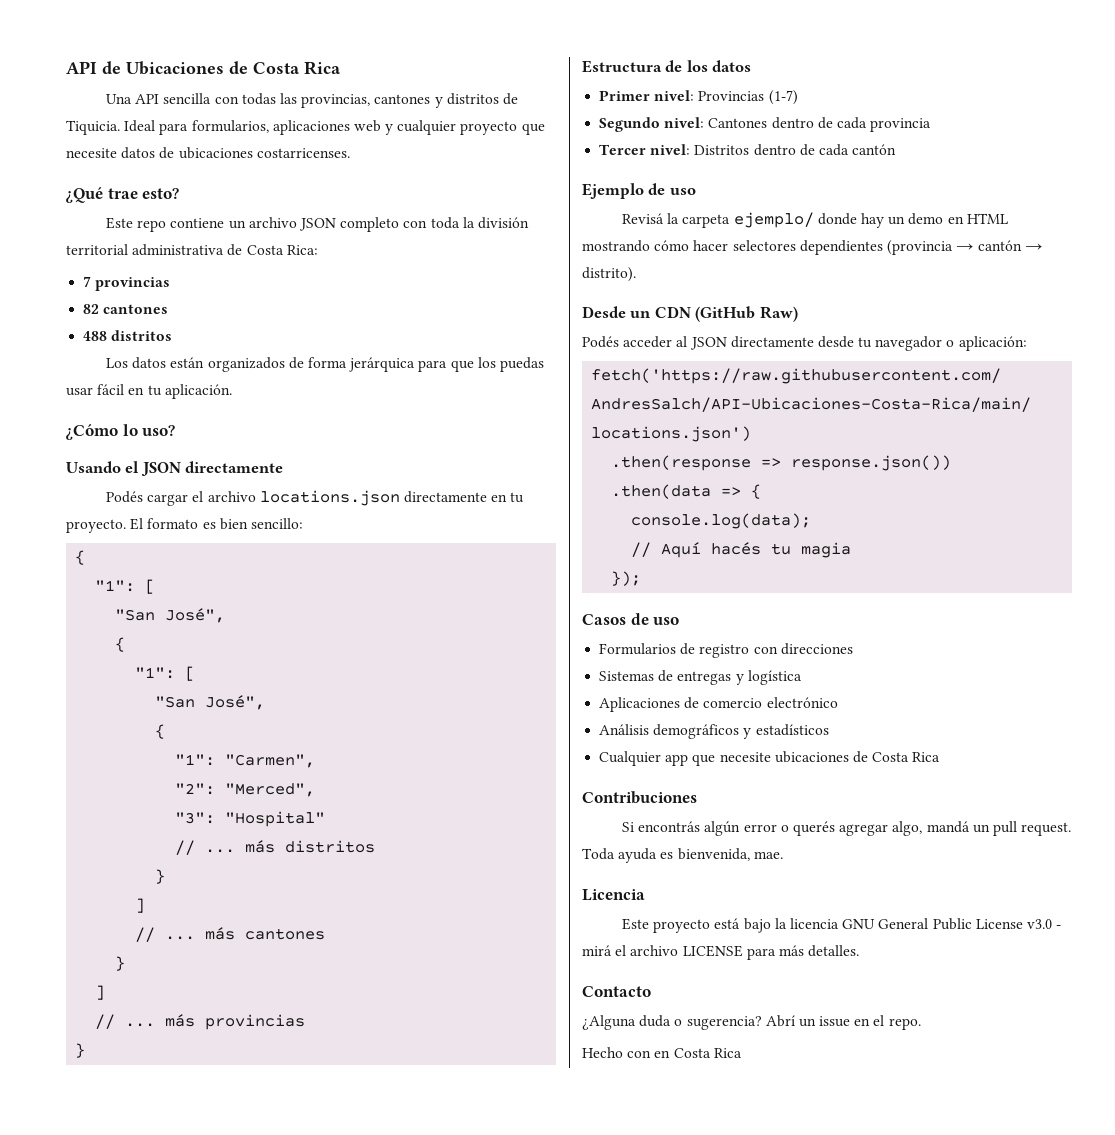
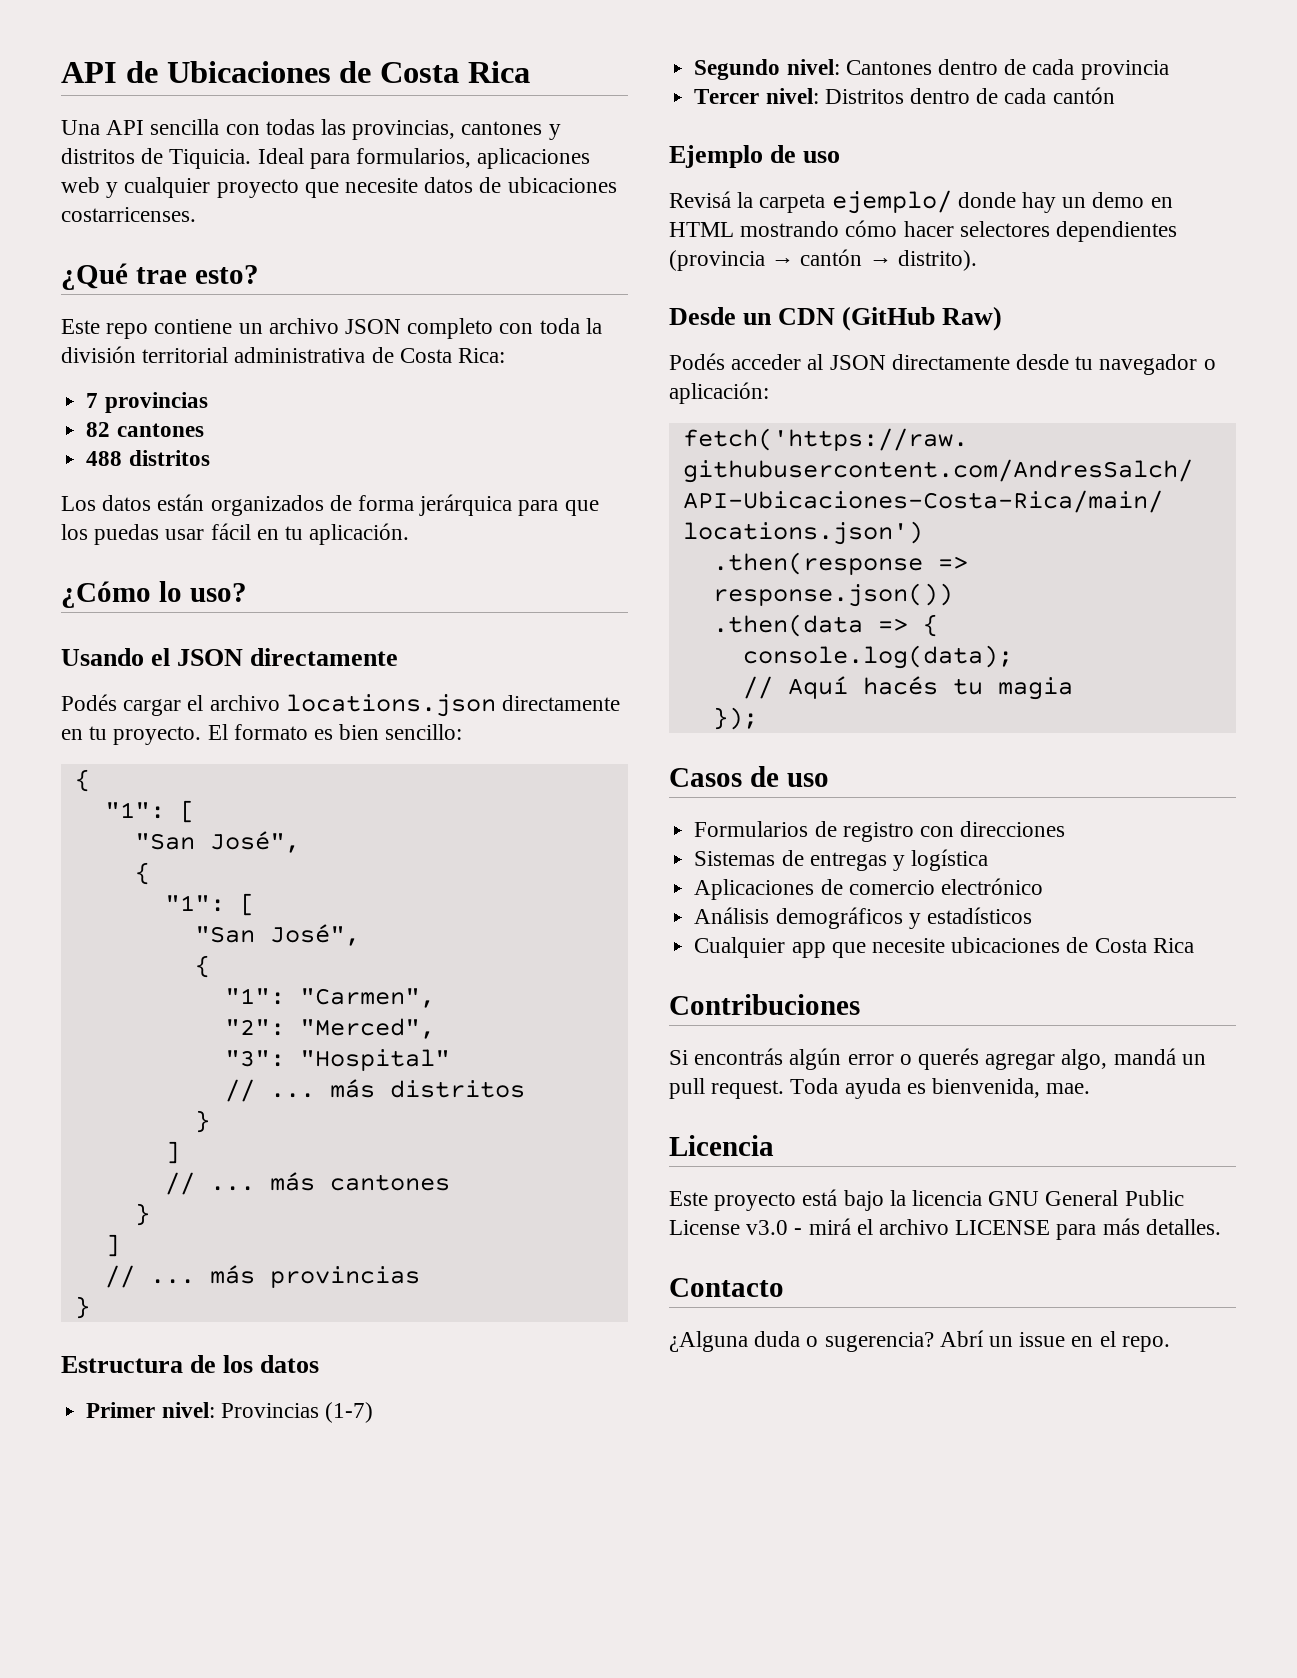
- Hecho con en Costa Rica

